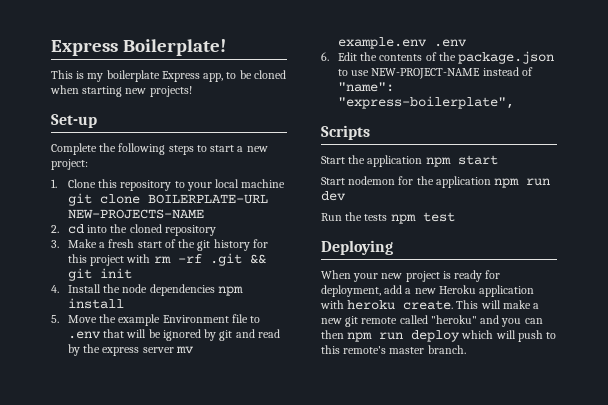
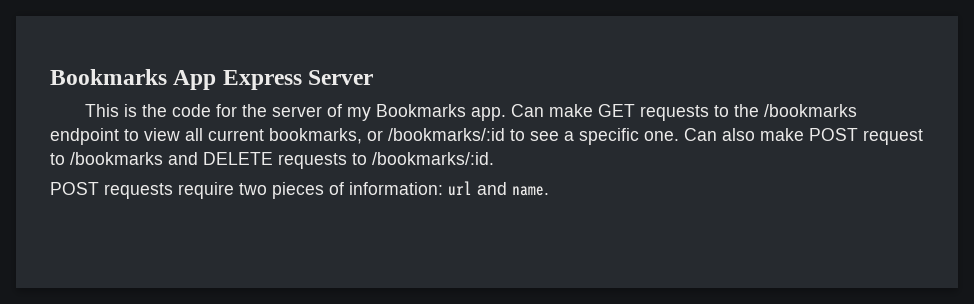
- Express Boilerplate!
- This is my boilerplate Express app, to be cloned when starting new projects!
- Set-up
- Complete the following steps to start a new project:
- 1. Clone this repository to your local machine git clone BOILERPLATE-URL NEW-PROJECTS-NAME
- 2. cd into the cloned repository
- 3. Make a fresh start of the git history for this project with rm -rf .git && git init
- 4. Install the node dependencies npm install
- 5. Move the example Environment file to .env that will be ignored by git and read by the express server mv example.env .env
- 6. Edit the contents of the package.json to use NEW-PROJECT-NAME instead of "name": "express-boilerplate",
- Scripts
- Start the application npm start
- Start nodemon for the application npm run dev
- Run the tests npm test
- Deploying
- When your new project is ready for deployment, add a new Heroku application with heroku create. This will make a new git remote called "heroku" and you can then npm run deploy which will push to this remote's master branch.
+ Bookmarks App Express Server
+ This is the code for the server of my Bookmarks app. Can make GET requests to the /bookmarks endpoint to view all current bookmarks, or /bookmarks/:id to see a specific one. Can also make POST request to /bookmarks and DELETE requests to /bookmarks/:id.
+ POST requests require two pieces of information: url and name.

